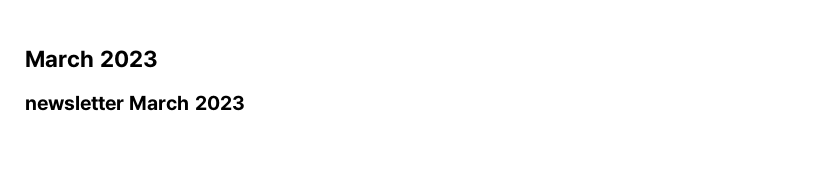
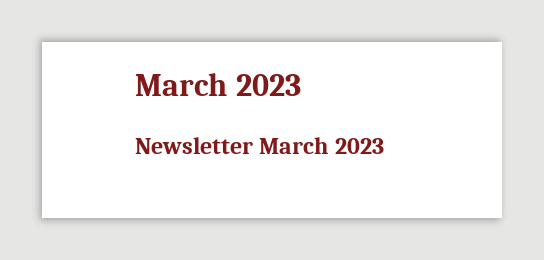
- newsletter March 2023
+ Newsletter March 2023

